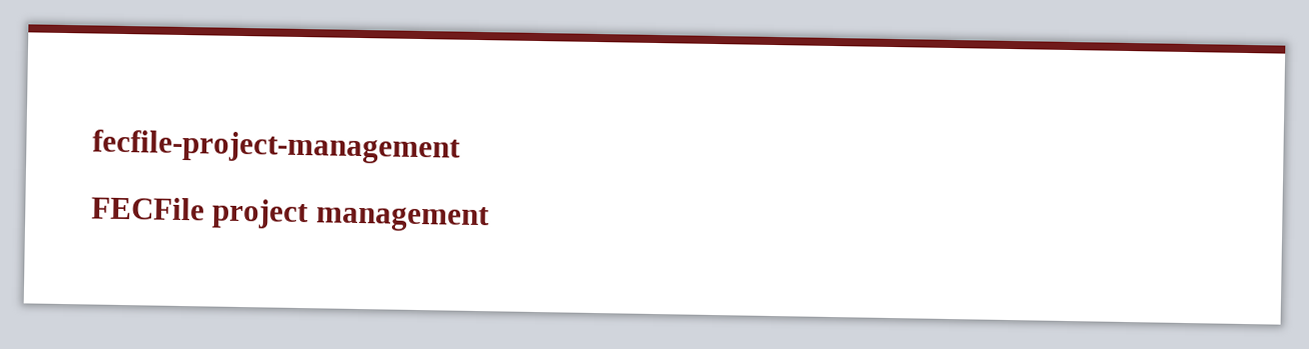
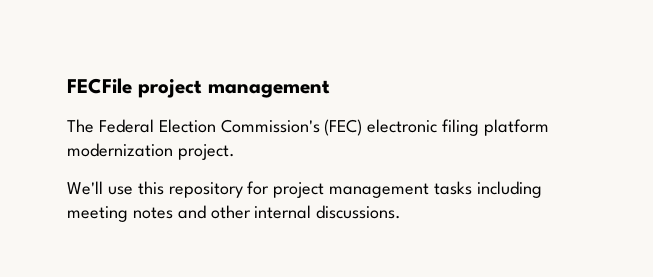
- fecfile-project-management
+ The Federal Election Commission's (FEC) electronic filing platform modernization project.
+ We'll use this repository for project management tasks including meeting notes and other internal discussions.

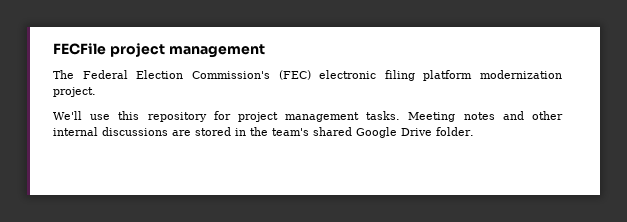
- We'll use this repository for project management tasks including meeting notes and other internal discussions.
+ We'll use this repository for project management tasks. Meeting notes and other internal discussions are stored in the team's shared Google Drive folder.

